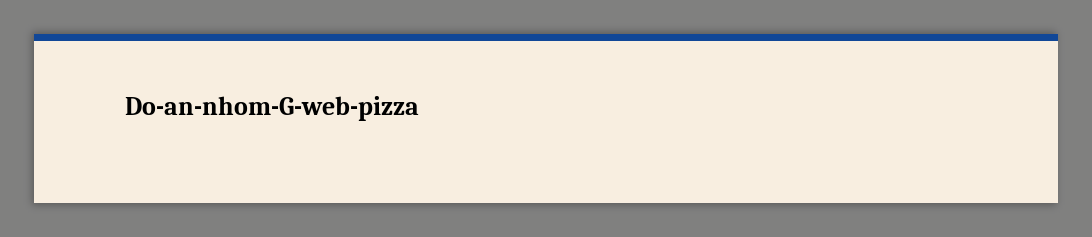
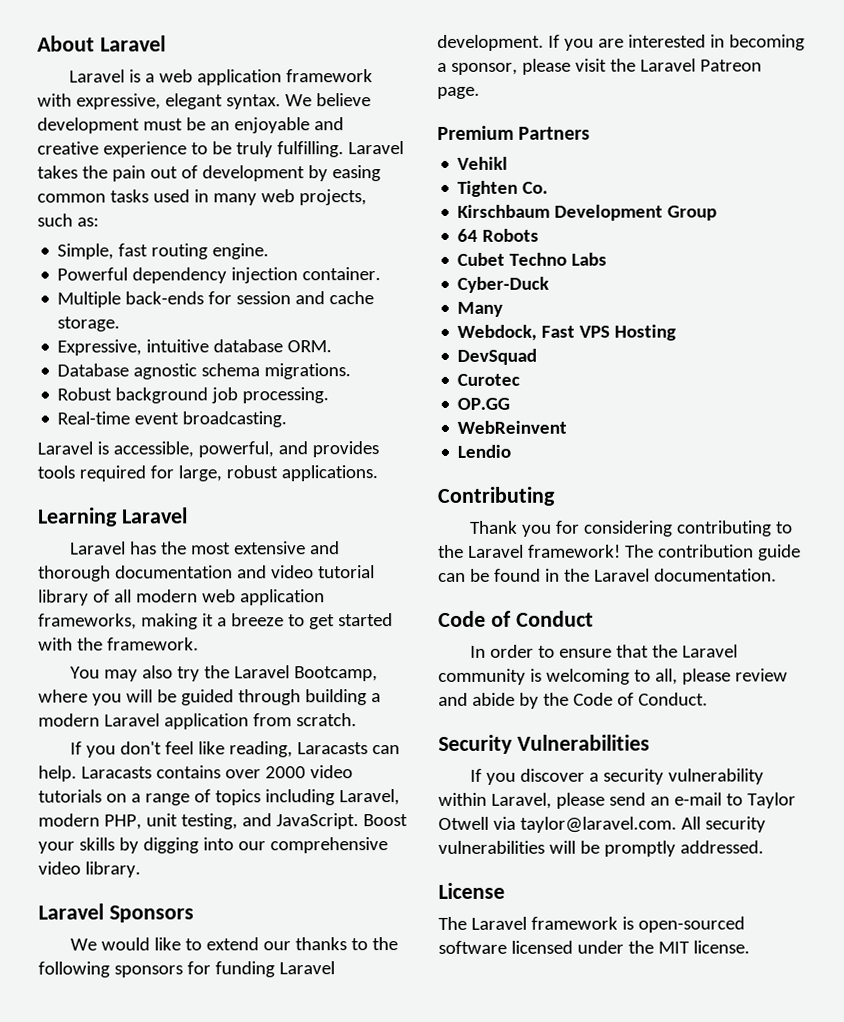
- Do-an-nhom-G-web-pizza
+ About Laravel
+ Laravel is a web application framework with expressive, elegant syntax. We believe development must be an enjoyable and creative experience to be truly fulfilling. Laravel takes the pain out of development by easing common tasks used in many web projects, such as:
+ Simple, fast routing engine.
+ Powerful dependency injection container.
+ Multiple back-ends for session and cache storage.
+ Expressive, intuitive database ORM.
+ Database agnostic schema migrations.
+ Robust background job processing.
+ Real-time event broadcasting.
+ Laravel is accessible, powerful, and provides tools required for large, robust applications.
+ Learning Laravel
+ Laravel has the most extensive and thorough documentation and video tutorial library of all modern web application frameworks, making it a breeze to get started with the framework.
+ You may also try the Laravel Bootcamp, where you will be guided through building a modern Laravel application from scratch.
+ If you don't feel like reading, Laracasts can help. Laracasts contains over 2000 video tutorials on a range of topics including Laravel, modern PHP, unit testing, and JavaScript. Boost your skills by digging into our comprehensive video library.
+ Laravel Sponsors
+ We would like to extend our thanks to the following sponsors for funding Laravel development. If you are interested in becoming a sponsor, please visit the Laravel Patreon page.
+ Premium Partners
+ Vehikl
+ Tighten Co.
+ Kirschbaum Development Group
+ 64 Robots
+ Cubet Techno Labs
+ Cyber-Duck
+ Many
+ Webdock, Fast VPS Hosting
+ DevSquad
+ Curotec
+ OP.GG
+ WebReinvent
+ Lendio
+ Contributing
+ Thank you for considering contributing to the Laravel framework! The contribution guide can be found in the Laravel documentation.
+ Code of Conduct
+ In order to ensure that the Laravel community is welcoming to all, please review and abide by the Code of Conduct.
+ Security Vulnerabilities
+ If you discover a security vulnerability within Laravel, please send an e-mail to Taylor Otwell via taylor@laravel.com. All security vulnerabilities will be promptly addressed.
+ License
+ The Laravel framework is open-sourced software licensed under the MIT license.

